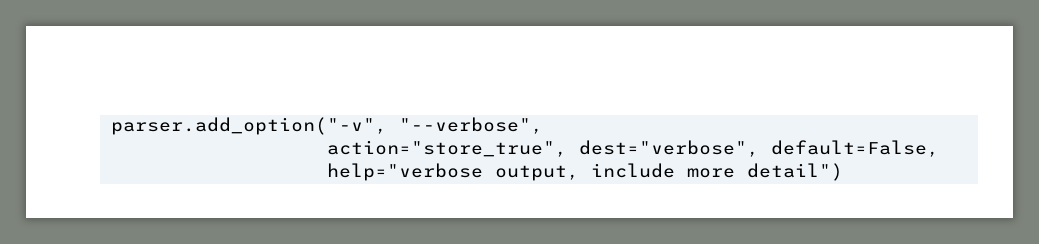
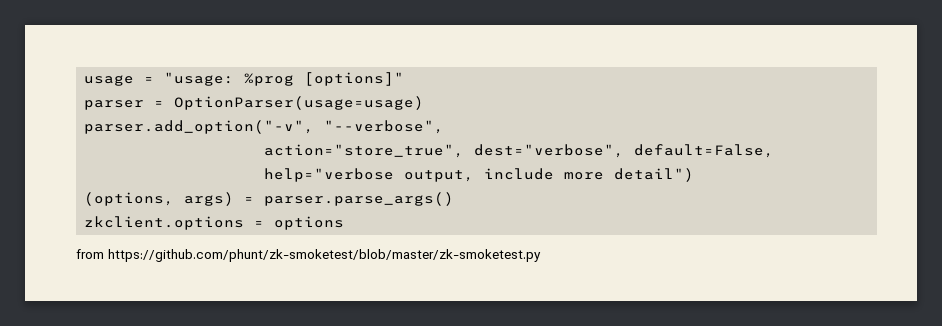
+ usage = "usage: %prog [options]"
+ parser = OptionParser(usage=usage)
+ (options, args) = parser.parse_args()
+ zkclient.options = options
+ from https://github.com/phunt/zk-smoketest/blob/master/zk-smoketest.py

